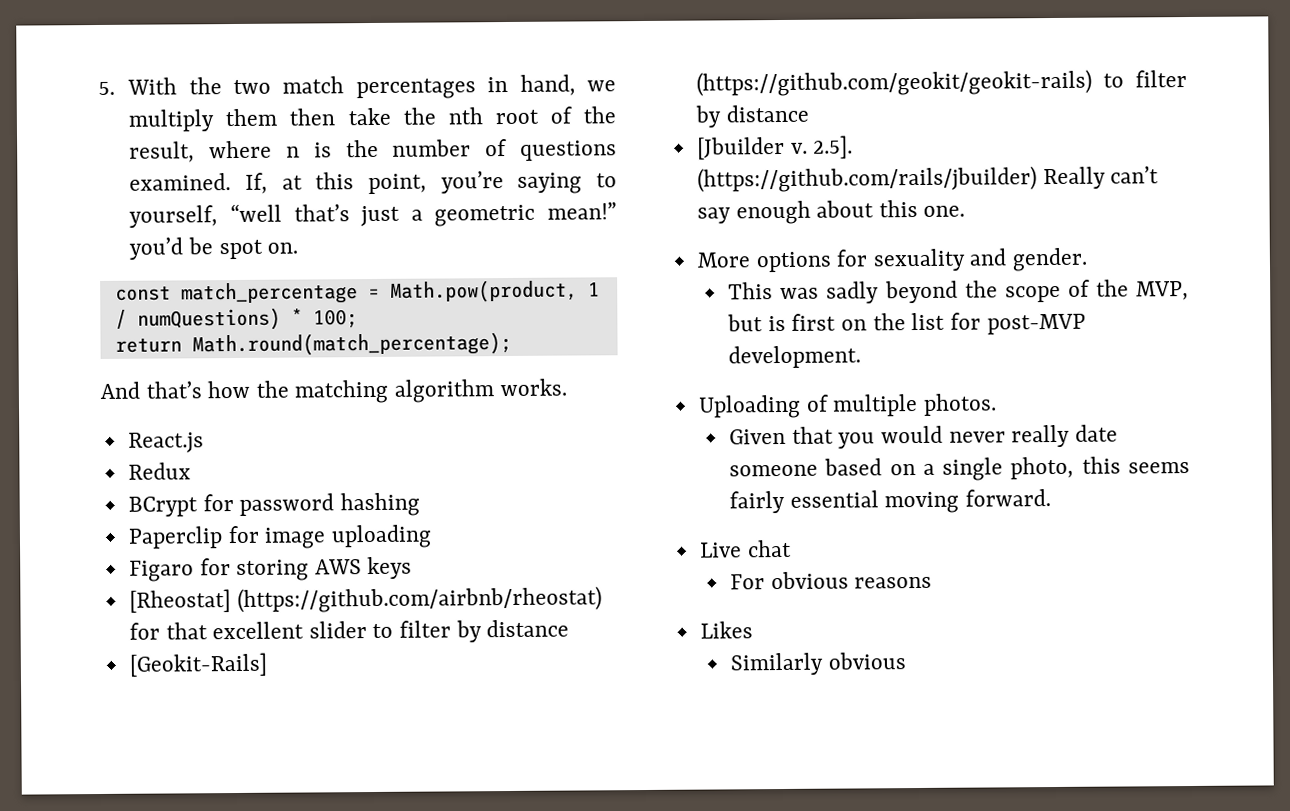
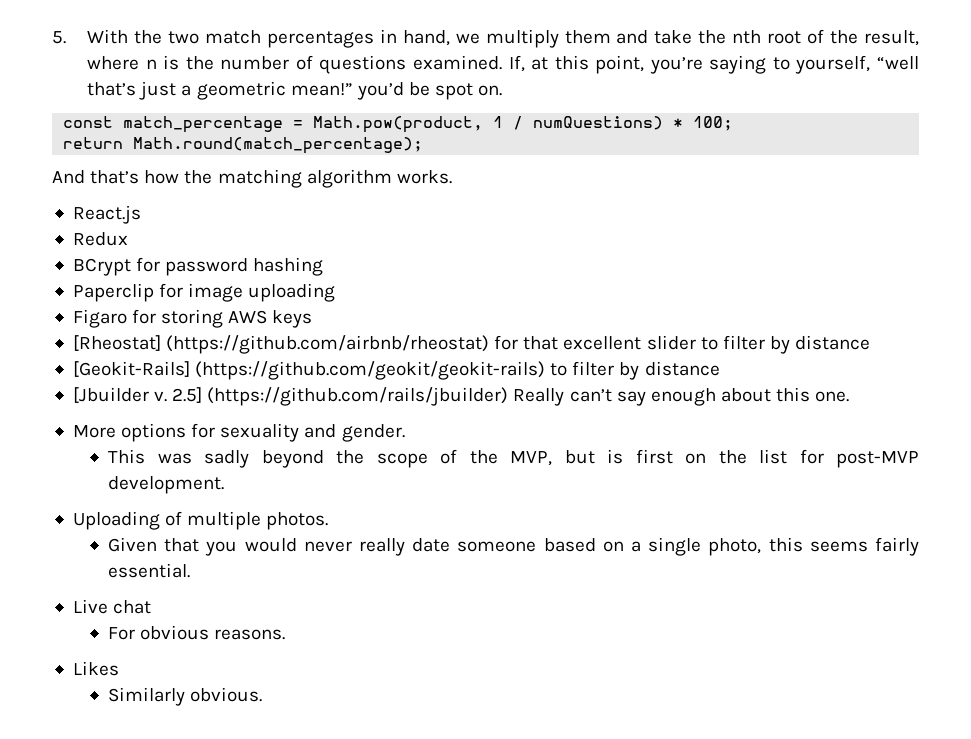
- 5. With the two match percentages in hand, we multiply them then take the nth root of the result, where n is the number of questions examined.
+ 5. With the two match percentages in hand, we multiply them and take the nth root of the result, where n is the number of questions examined.
- 2.5]. (https://github.com/rails/jbuilder) Really can’t say enough about this one.
+ 2.5] (https://github.com/rails/jbuilder) Really can’t say enough about this one.
- Given that you would never really date someone based on a single photo, this seems fairly essential moving forward.
+ Given that you would never really date someone based on a single photo, this seems fairly essential.
- For obvious reasons
+ For obvious reasons.
- Similarly obvious
+ Similarly obvious.

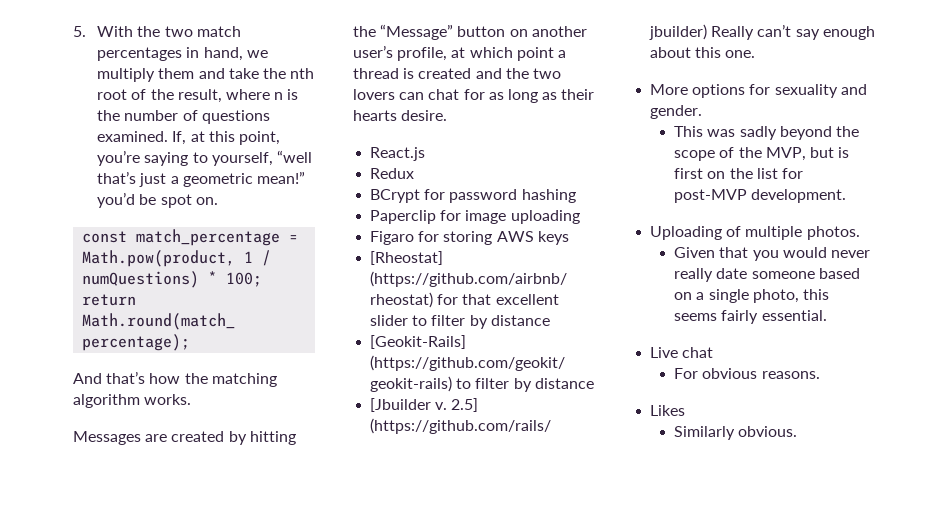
+ Messages are created by hitting the “Message” button on another user’s profile, at which point a thread is created and the two lovers can chat for as long as their hearts desire.

